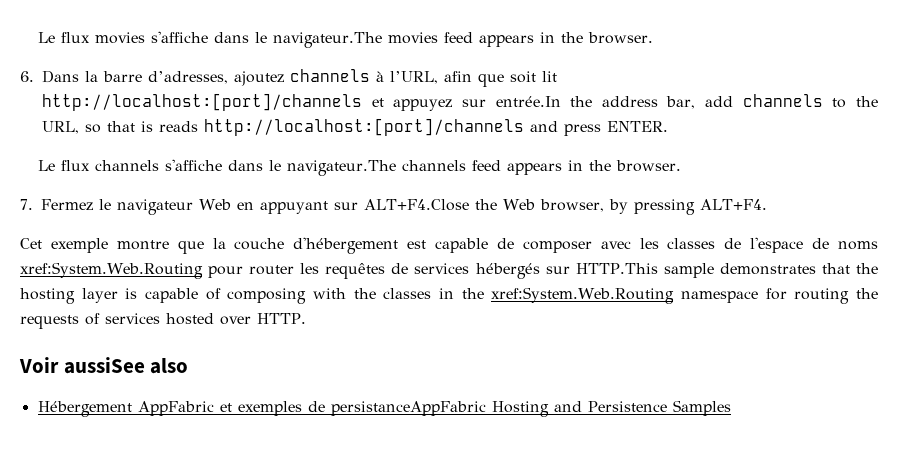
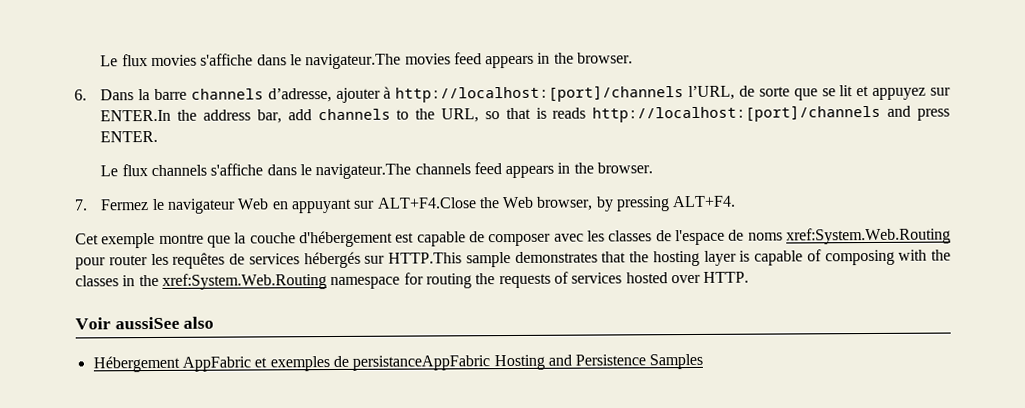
- 6. Dans la barre d’adresses, ajoutez channels à l’URL, afin que soit lit http://localhost:[port]/channels et appuyez sur entrée.In the address bar, add channels to the URL, so that is reads http://localhost:[port]/channels and press ENTER.
+ 6. Dans la barre channels d’adresse, ajouter à http://localhost:[port]/channels l’URL, de sorte que se lit et appuyez sur ENTER.In the address bar, add channels to the URL, so that is reads http://localhost:[port]/channels and press ENTER.

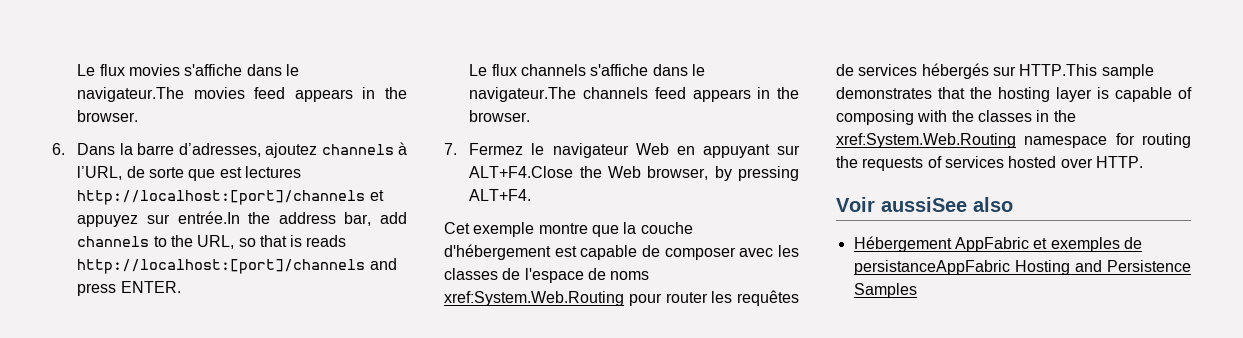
- 6. Dans la barre channels d’adresse, ajouter à http://localhost:[port]/channels l’URL, de sorte que se lit et appuyez sur ENTER.In the address bar, add channels to the URL, so that is reads http://localhost:[port]/channels and press ENTER.
+ 6. Dans la barre d’adresses, ajoutez channels à l’URL, de sorte que est lectures http://localhost:[port]/channels et appuyez sur entrée.In the address bar, add channels to the URL, so that is reads http://localhost:[port]/channels and press ENTER.

